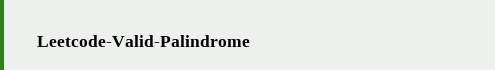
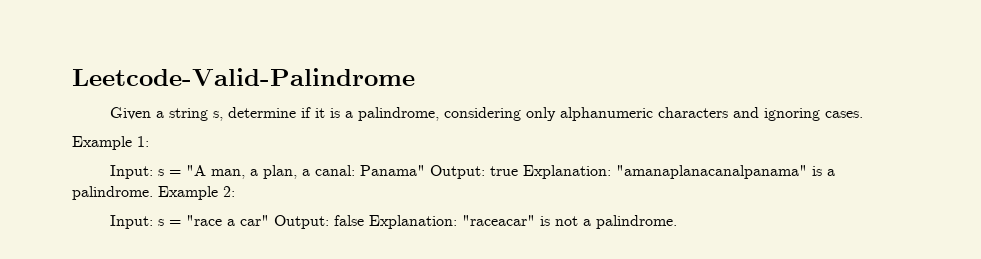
+ Given a string s, determine if it is a palindrome, considering only alphanumeric characters and ignoring cases.
+ Example 1:
+ Input: s = "A man, a plan, a canal: Panama" Output: true Explanation: "amanaplanacanalpanama" is a palindrome. Example 2:
+ Input: s = "race a car" Output: false Explanation: "raceacar" is not a palindrome.

